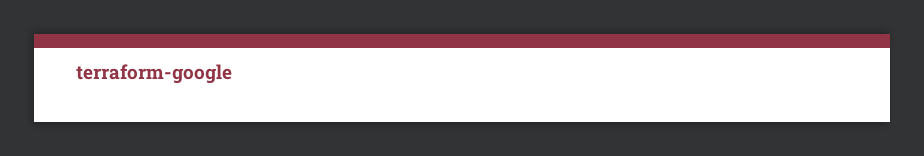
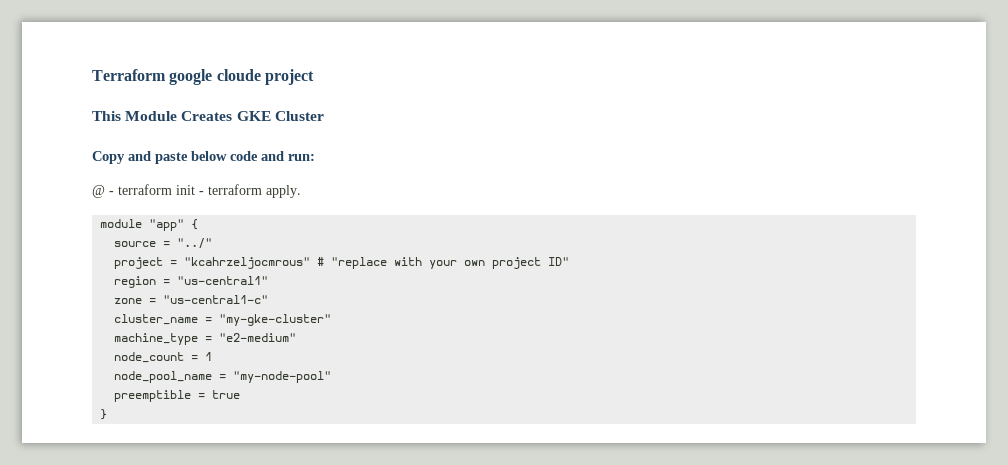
- terraform-google
+ Terraform google cloude project
+ This Module Creates GKE Cluster
+ Copy and paste below code and run:
+ @ - terraform init - terraform apply.
+ module "app" {
+ source = "../"
+ project = "kcahrzeljocmrous" # "replace with your own project ID"
+ region = "us-central1"
+ zone = "us-central1-c"
+ cluster_name = "my-gke-cluster"
+ machine_type = "e2-medium"
+ node_count = 1
+ node_pool_name = "my-node-pool"
+ preemptible = true
+ }

